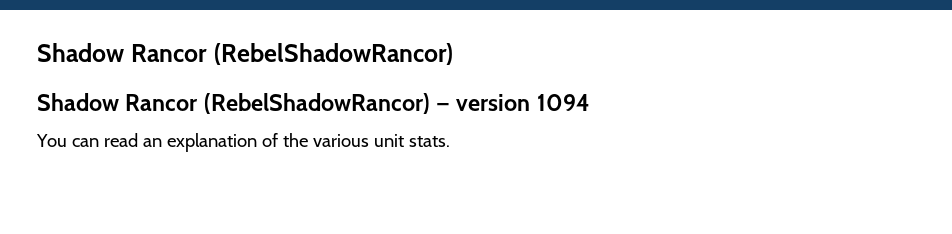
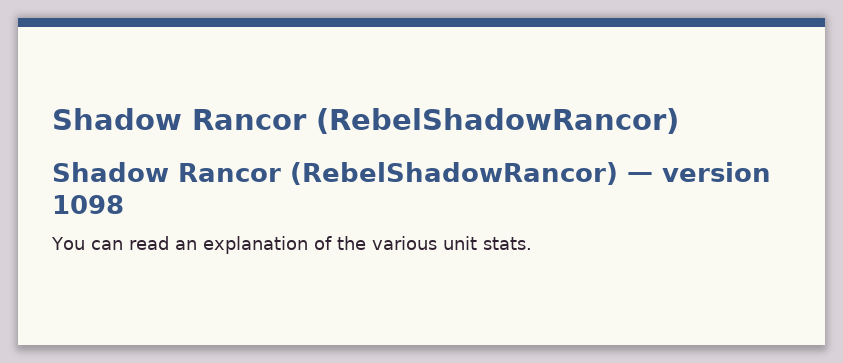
- Shadow Rancor (RebelShadowRancor) — version 1094
+ Shadow Rancor (RebelShadowRancor) — version 1098

